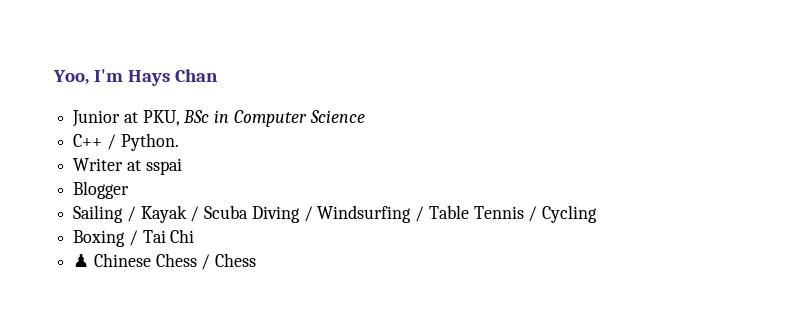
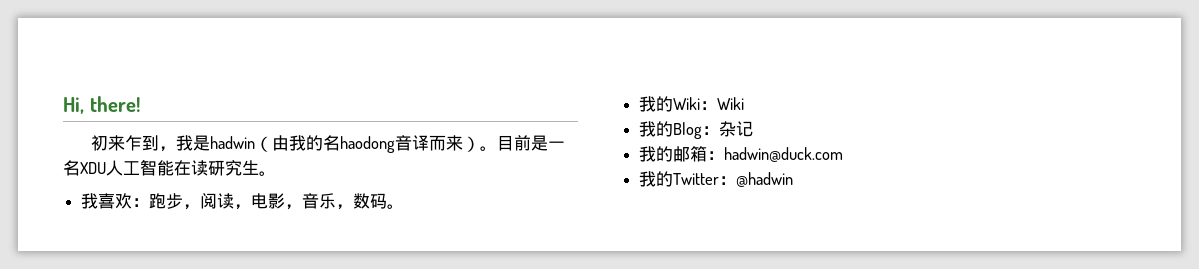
- Yoo, I'm Hays Chan
- Junior at PKU, BSc in Computer Science
- C++ / Python.
- Writer at sspai
- Blogger
- Sailing / Kayak / Scuba Diving / Windsurfing / Table Tennis / Cycling
- Boxing / Tai Chi
- ♟ Chinese Chess / Chess
+ Hi, there!
+ 初来乍到，我是hadwin（由我的名haodong音译而来）。目前是一名XDU人工智能在读研究生。
+ 我喜欢：跑步，阅读，电影，音乐，数码。
+ 我的Wiki：Wiki
+ 我的Blog：杂记
+ 我的邮箱：hadwin@duck.com
+ 我的Twitter：@hadwin

